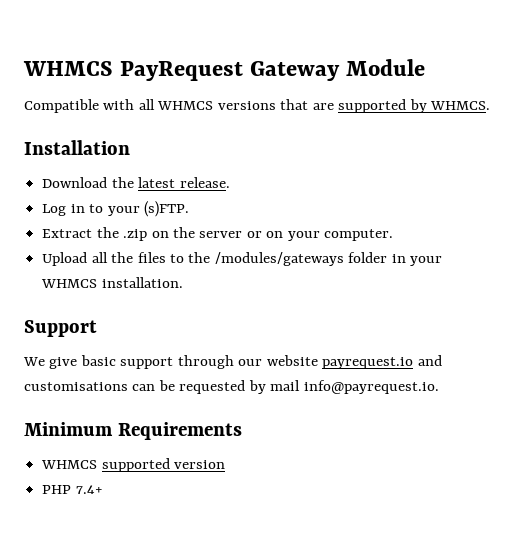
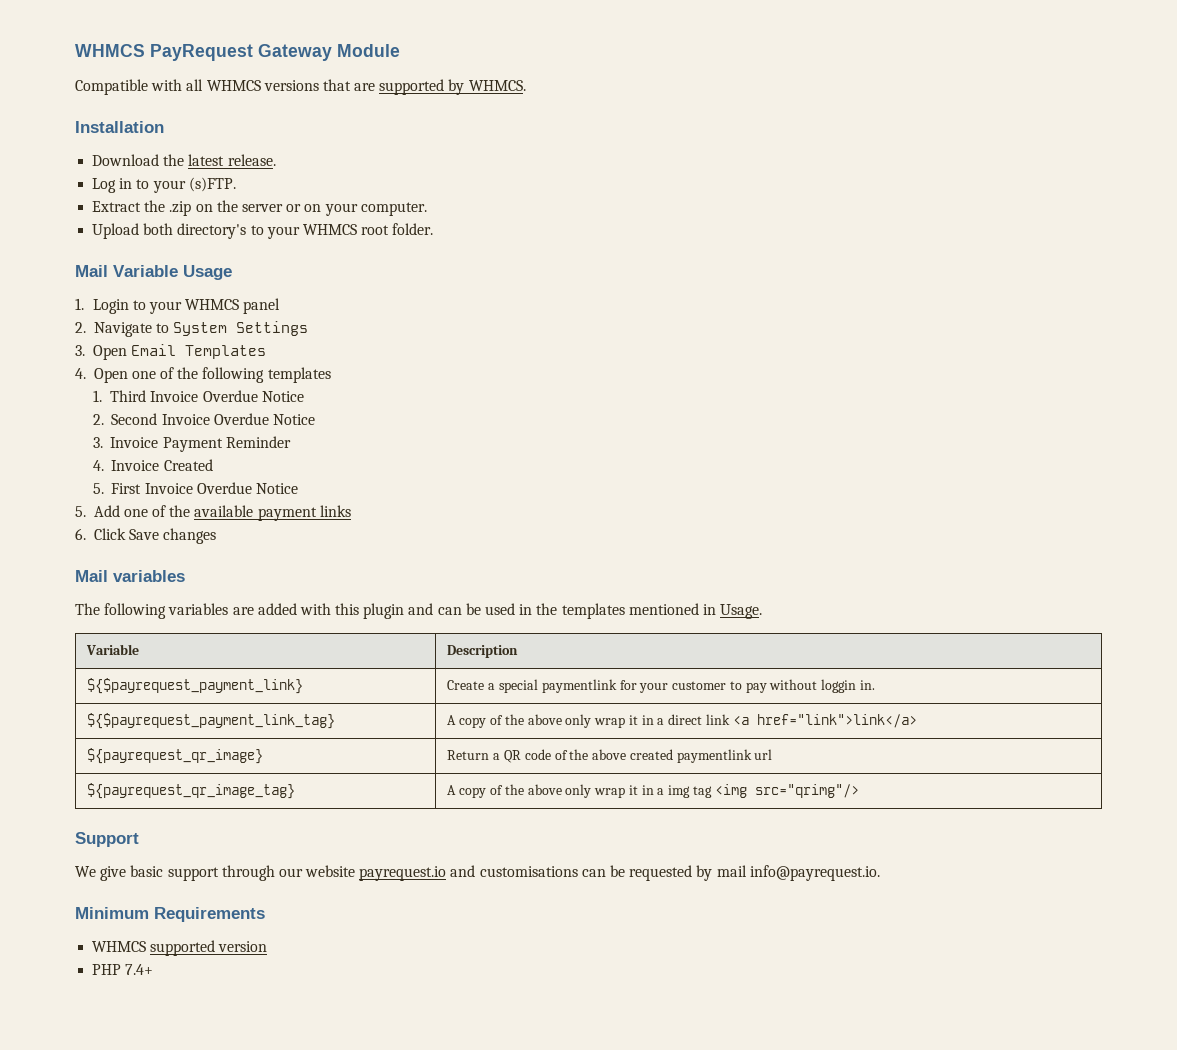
- Upload all the files to the /modules/gateways folder in your WHMCS installation.
+ Upload both directory's to your WHMCS root folder.
+ Mail Variable Usage
+ 1. Login to your WHMCS panel
+ 2. Navigate to System Settings
+ 3. Open Email Templates
+ 4. Open one of the following templates
+ 1. Third Invoice Overdue Notice
+ 2. Second Invoice Overdue Notice
+ 3. Invoice Payment Reminder
+ 4. Invoice Created
+ 5. First Invoice Overdue Notice
+ 5. Add one of the available payment links
+ 6. Click Save changes
+ Mail variables
+ The following variables are added with this plugin and can be used in the templates mentioned in Usage.
+ Variable | Description
+ ${$payrequest_payment_link} | Create a special paymentlink for your customer to pay without loggin in.
+ ${$payrequest_payment_link_tag} | A copy of the above only wrap it in a direct link <a href="link">link</a>
+ ${payrequest_qr_image} | Return a QR code of the above created paymentlink url
+ ${payrequest_qr_image_tag} | A copy of the above only wrap it in a img tag <img src="qrimg"/>

